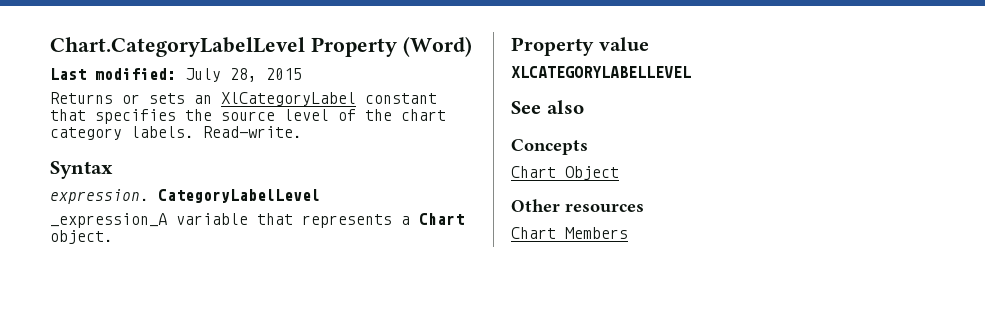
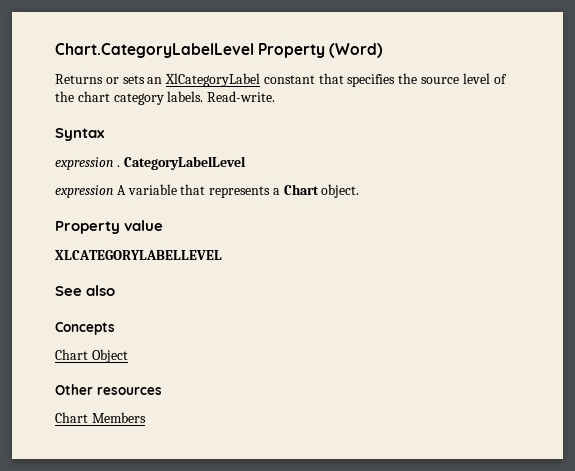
- Last modified: July 28, 2015
- expression.
+ expression .
- _expression_A variable that represents a Chart object.
+ expression A variable that represents a Chart object.

